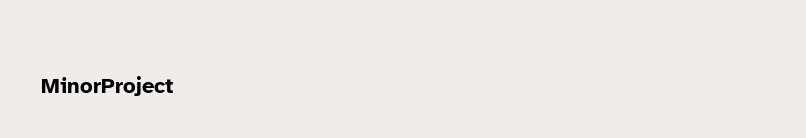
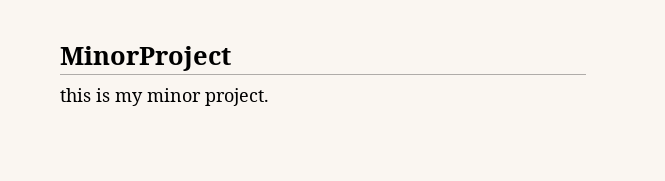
+ this is my minor project.

